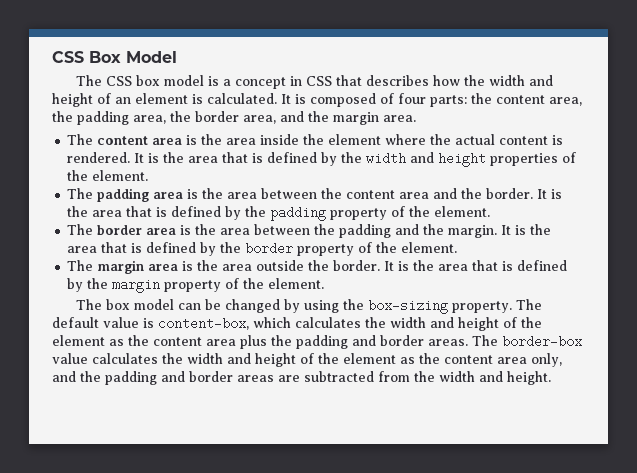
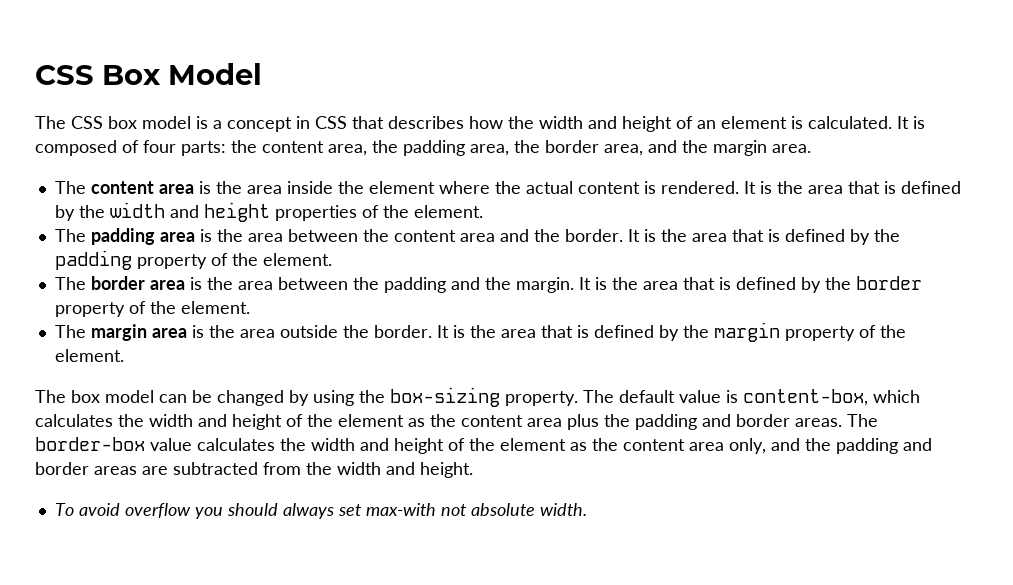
+ To avoid overflow you should always set max-with not absolute width.

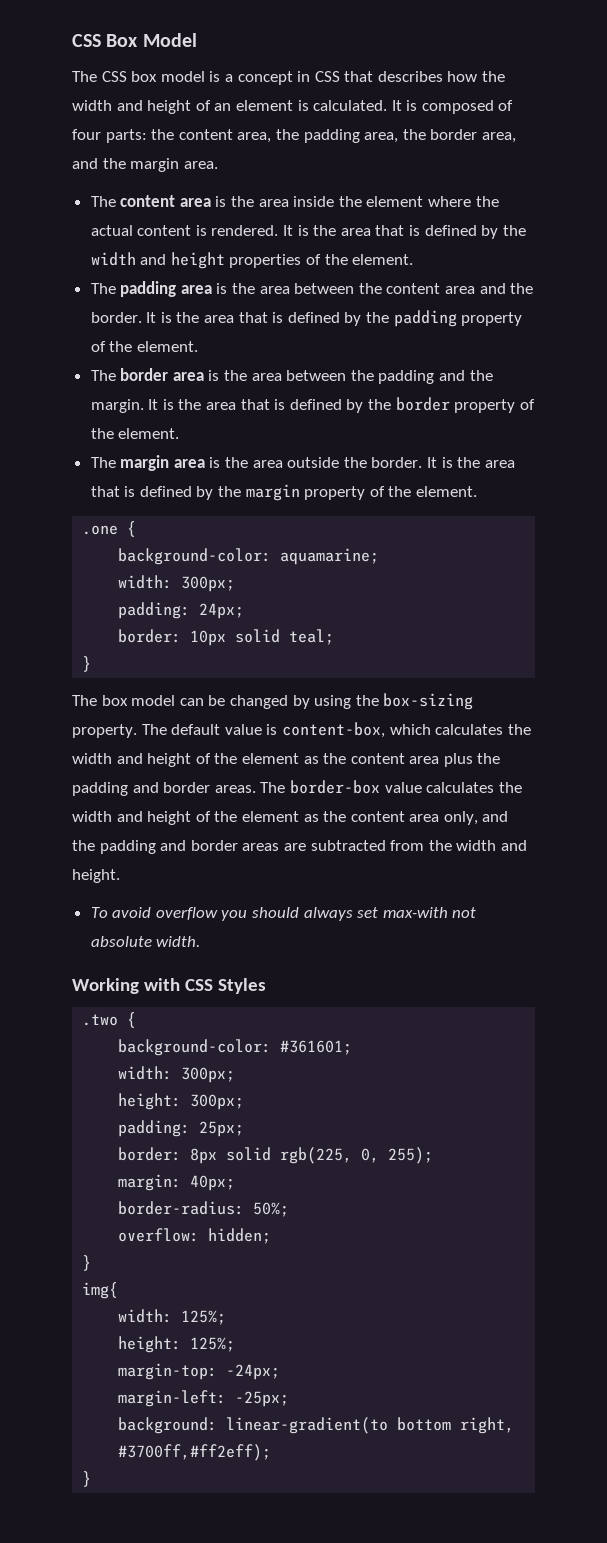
+ .one {
+ background-color: aquamarine;
+ width: 300px;
+ padding: 24px;
+ border: 10px solid teal;
+ }
+ Working with CSS Styles
+ .two {
+ background-color: #361601;
+ width: 300px;
+ height: 300px;
+ padding: 25px;
+ border: 8px solid rgb(225, 0, 255);
+ margin: 40px;
+ border-radius: 50%;
+ overflow: hidden;
+ }
+ img{
+ width: 125%;
+ height: 125%;
+ margin-top: -24px;
+ margin-left: -25px;
+ background: linear-gradient(to bottom right, #3700ff,#ff2eff);
+ }

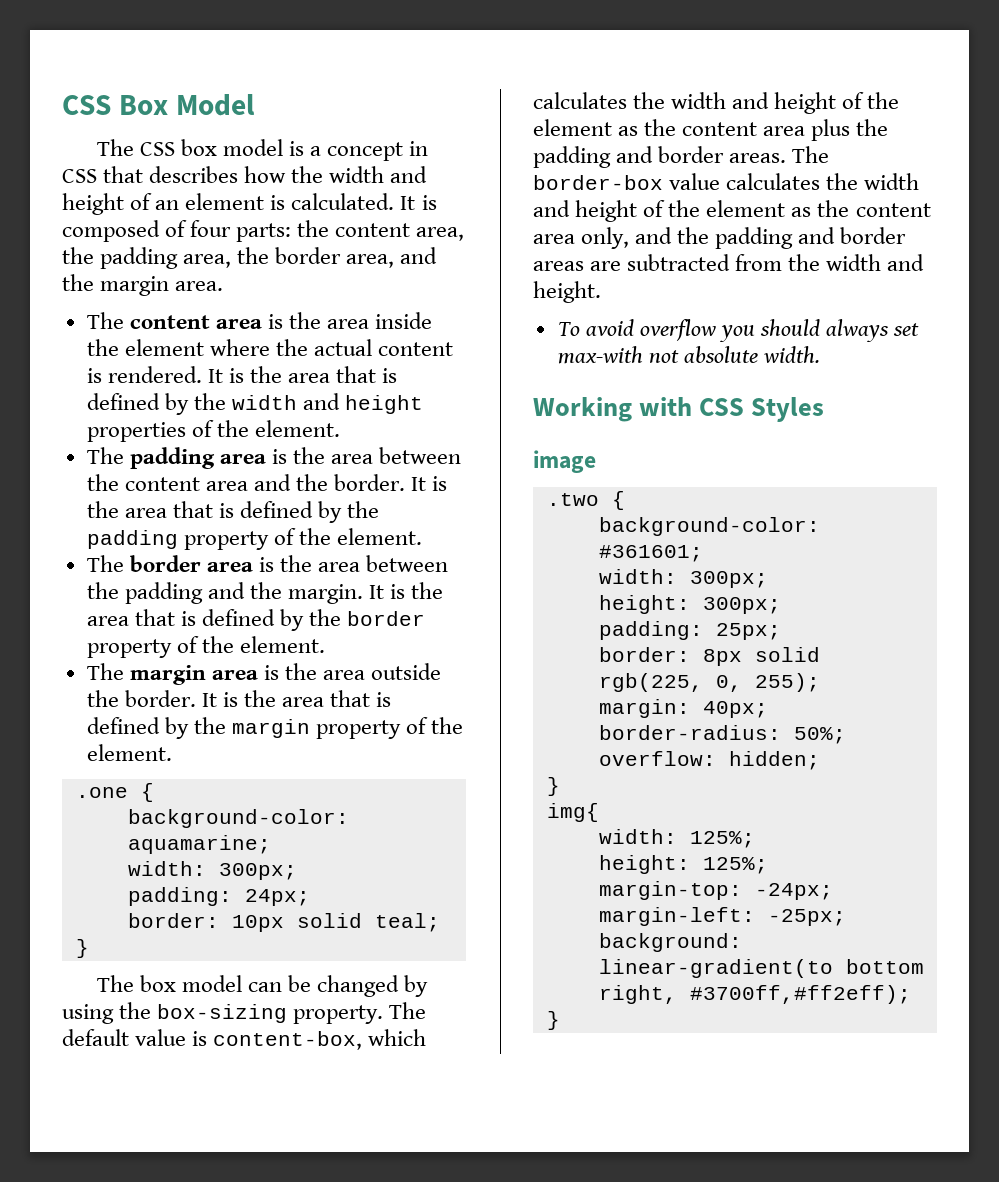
+ image

